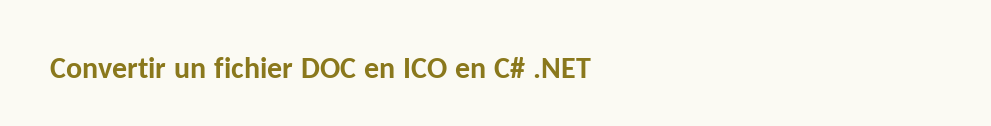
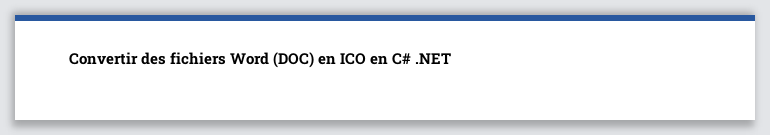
- Convertir un fichier DOC en ICO en C# .NET
+ Convertir des fichiers Word (DOC) en ICO en C# .NET

